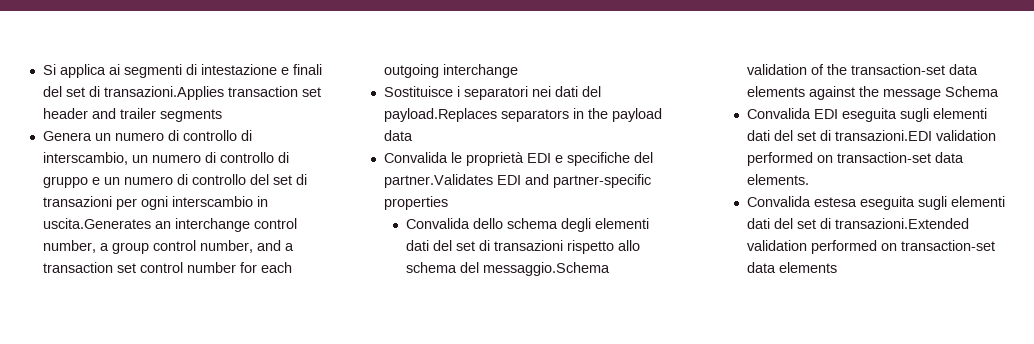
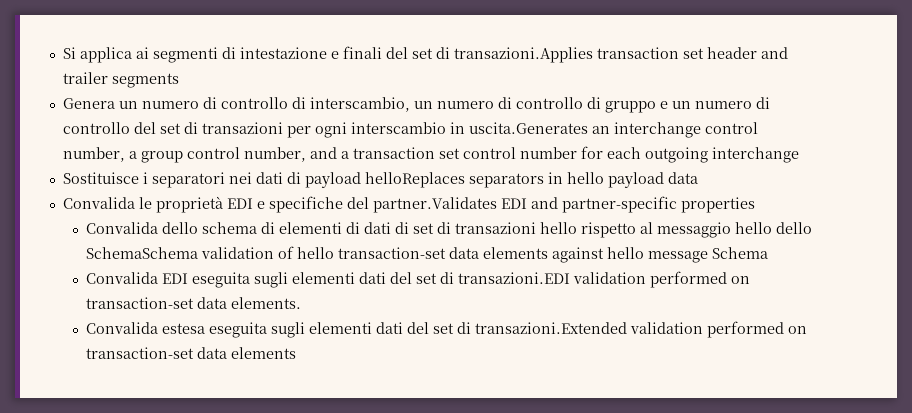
- Sostituisce i separatori nei dati del payload.Replaces separators in the payload data
+ Sostituisce i separatori nei dati di payload helloReplaces separators in hello payload data
- Convalida dello schema degli elementi dati del set di transazioni rispetto allo schema del messaggio.Schema validation of the transaction-set data elements against the message Schema
+ Convalida dello schema di elementi di dati di set di transazioni hello rispetto al messaggio hello dello SchemaSchema validation of hello transaction-set data elements against hello message Schema

